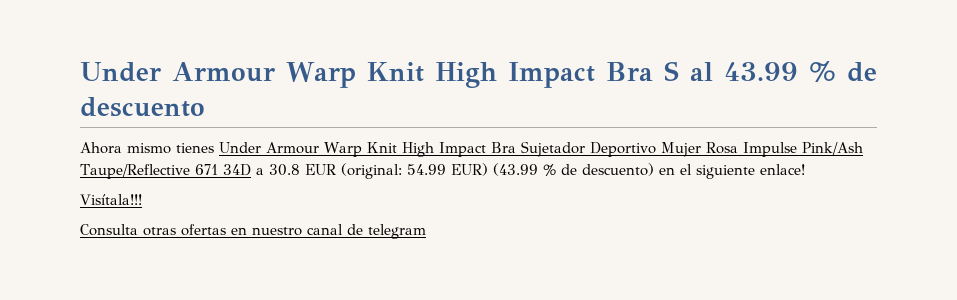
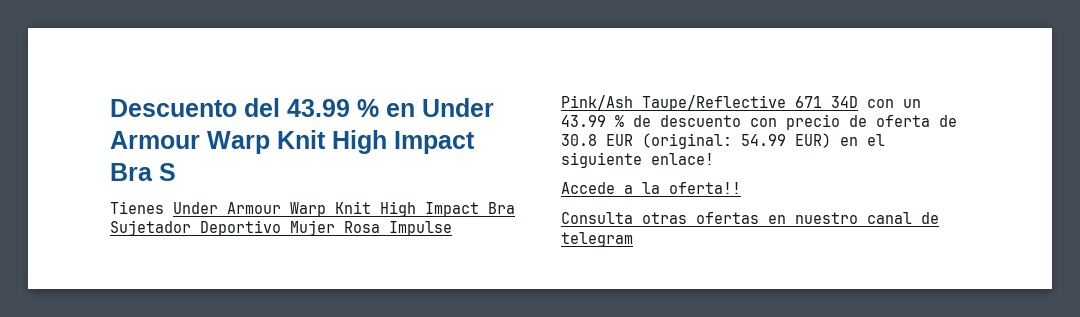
- Under Armour Warp Knit High Impact Bra S al 43.99 % de descuento
- Ahora mismo tienes Under Armour Warp Knit High Impact Bra Sujetador Deportivo Mujer Rosa Impulse Pink/Ash Taupe/Reflective 671 34D a 30.8 EUR (original: 54.99 EUR) (43.99 % de descuento) en el siguiente enlace!
+ Descuento del 43.99 % en Under Armour Warp Knit High Impact Bra S
+ Tienes Under Armour Warp Knit High Impact Bra Sujetador Deportivo Mujer Rosa Impulse Pink/Ash Taupe/Reflective 671 34D con un 43.99 % de descuento con precio de oferta de 30.8 EUR (original: 54.99 EUR) en el siguiente enlace!
- Visítala!!!
+ Accede a la oferta!!

